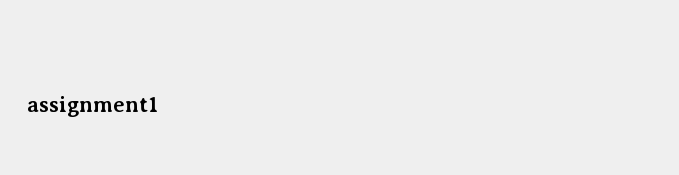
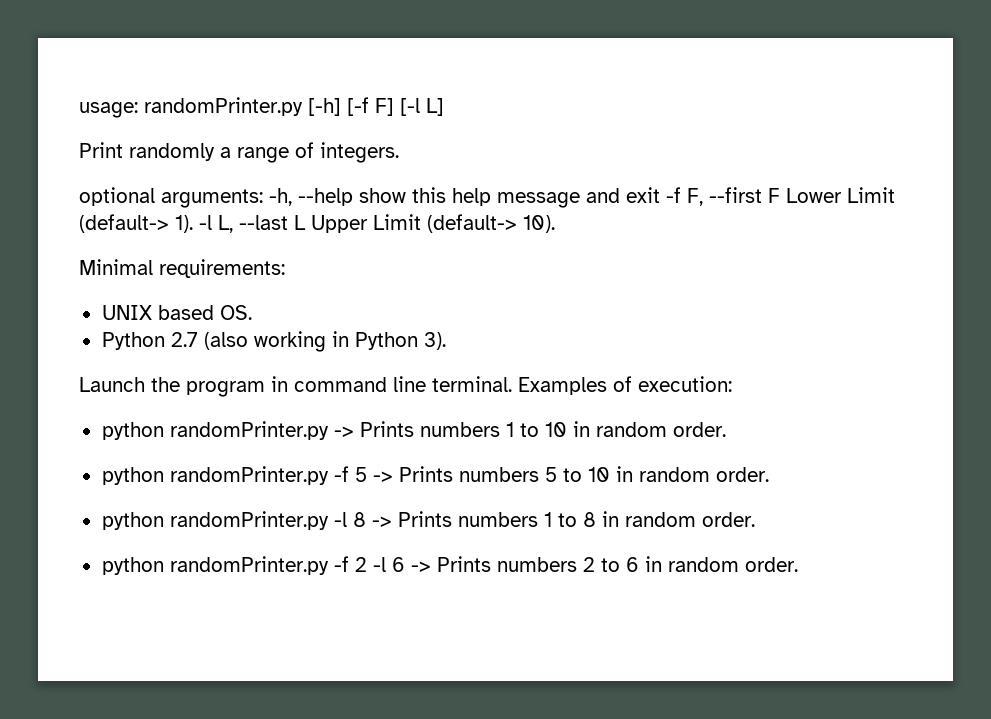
- assignment1
+ usage: randomPrinter.py [-h] [-f F] [-l L]
+ Print randomly a range of integers.
+ optional arguments: -h, --help show this help message and exit -f F, --first F Lower Limit (default-> 1). -l L, --last L Upper Limit (default-> 10).
+ Minimal requirements:
+ UNIX based OS.
+ Python 2.7 (also working in Python 3).
+ Launch the program in command line terminal. Examples of execution:
+ python randomPrinter.py -> Prints numbers 1 to 10 in random order.
+ python randomPrinter.py -f 5 -> Prints numbers 5 to 10 in random order.
+ python randomPrinter.py -l 8 -> Prints numbers 1 to 8 in random order.
+ python randomPrinter.py -f 2 -l 6 -> Prints numbers 2 to 6 in random order.

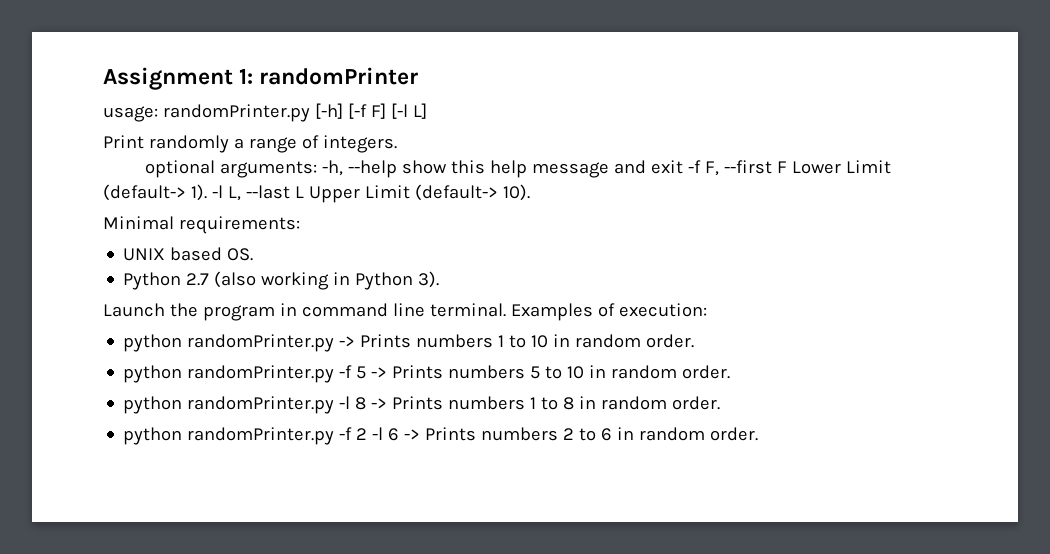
+ Assignment 1: randomPrinter

